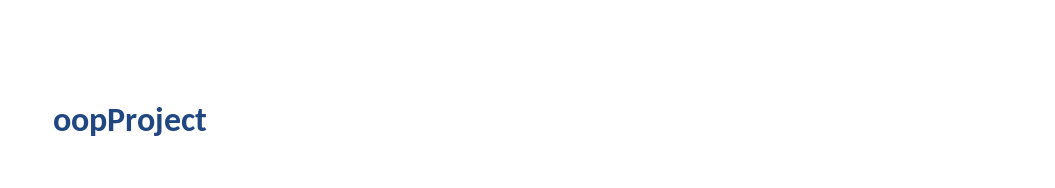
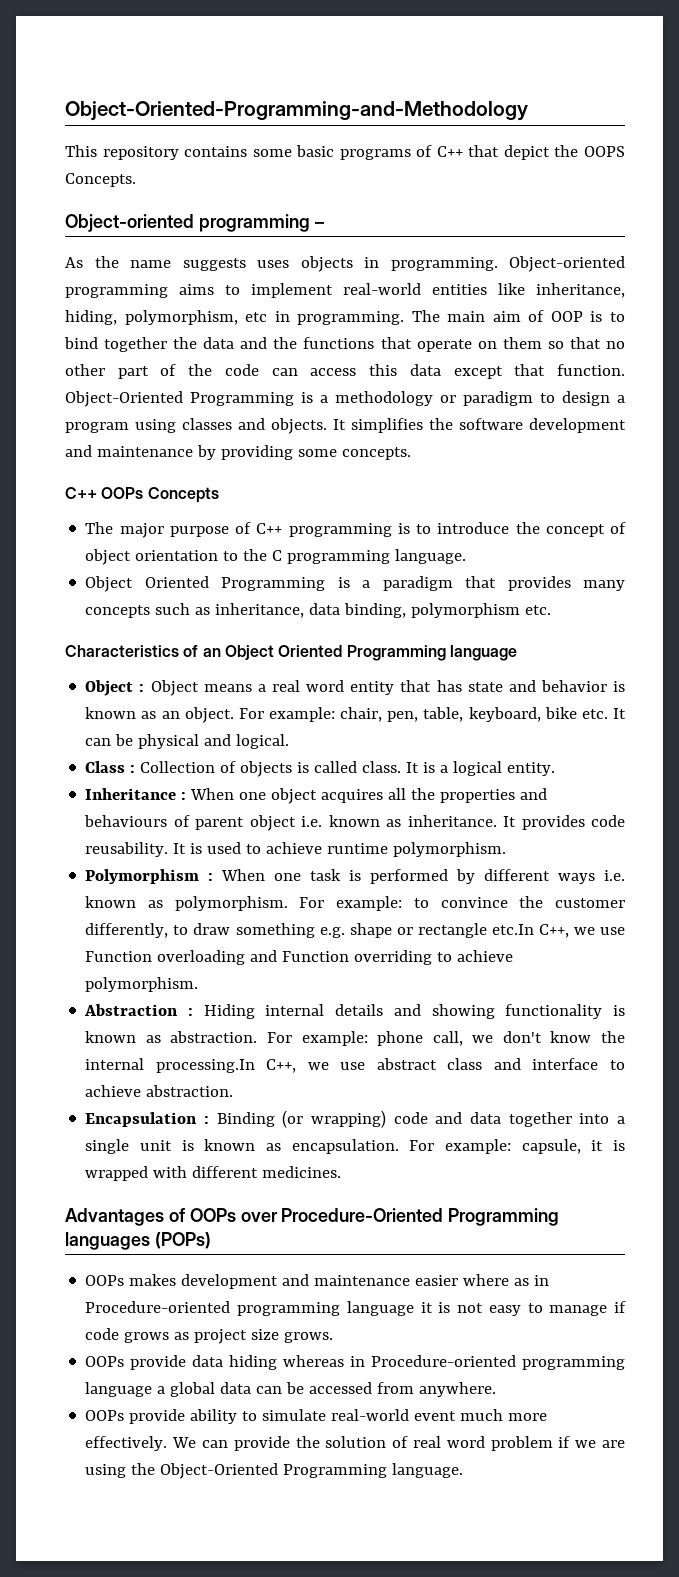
- oopProject
+ Object-Oriented-Programming-and-Methodology
+ This repository contains some basic programs of C++ that depict the OOPS Concepts.
+ Object-oriented programming –
+ As the name suggests uses objects in programming. Object-oriented programming aims to implement real-world entities like inheritance, hiding, polymorphism, etc in programming. The main aim of OOP is to bind together the data and the functions that operate on them so that no other part of the code can access this data except that function. Object-Oriented Programming is a methodology or paradigm to design a program using classes and objects. It simplifies the software development and maintenance by providing some concepts.
+ C++ OOPs Concepts
+ The major purpose of C++ programming is to introduce the concept of object orientation to the C programming language.
+ Object Oriented Programming is a paradigm that provides many concepts such as inheritance, data binding, polymorphism etc.
+ Characteristics of an Object Oriented Programming language
+ Object : Object means a real word entity that has state and behavior is known as an object. For example: chair, pen, table, keyboard, bike etc. It can be physical and logical.
+ Class : Collection of objects is called class. It is a logical entity.
+ Inheritance : When one object acquires all the properties and behaviours of parent object i.e. known as inheritance. It provides code reusability. It is used to achieve runtime polymorphism.
+ Polymorphism : When one task is performed by different ways i.e. known as polymorphism. For example: to convince the customer differently, to draw something e.g. shape or rectangle etc.In C++, we use Function overloading and Function overriding to achieve polymorphism.
+ Abstraction : Hiding internal details and showing functionality is known as abstraction. For example: phone call, we don't know the internal processing.In C++, we use abstract class and interface to achieve abstraction.
+ Encapsulation : Binding (or wrapping) code and data together into a single unit is known as encapsulation. For example: capsule, it is wrapped with different medicines.
+ Advantages of OOPs over Procedure-Oriented Programming languages (POPs)
+ OOPs makes development and maintenance easier where as in Procedure-oriented programming language it is not easy to manage if code grows as project size grows.
+ OOPs provide data hiding whereas in Procedure-oriented programming language a global data can be accessed from anywhere.
+ OOPs provide ability to simulate real-world event much more effectively. We can provide the solution of real word problem if we are using the Object-Oriented Programming language.

